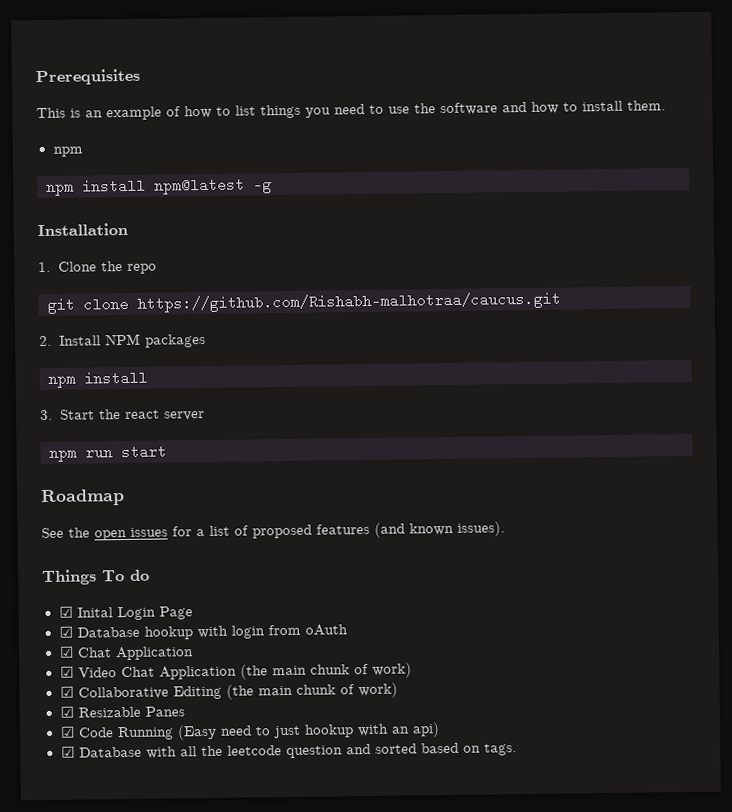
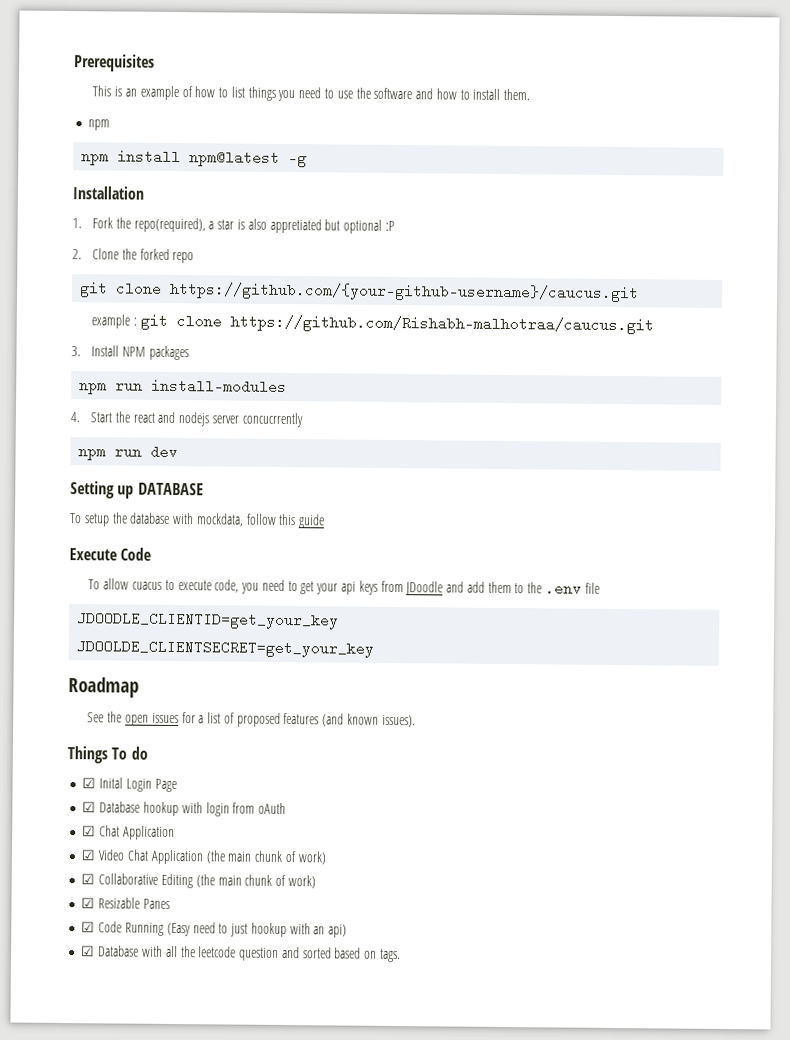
- 1. Clone the repo
+ 1. Fork the repo(required), a star is also appretiated but optional :P
+ 2. Clone the forked repo
- git clone https://github.com/Rishabh-malhotraa/caucus.git
+ git clone https://github.com/{your-github-username}/caucus.git
+ example : git clone https://github.com/Rishabh-malhotraa/caucus.git
- 2. Install NPM packages
- npm install
- 3. Start the react server
- npm run start
+ 3. Install NPM packages
+ npm run install-modules
+ 4. Start the react and nodejs server concucrrently
+ npm run dev
+ Setting up DATABASE
+ To setup the database with mockdata, follow this guide
+ Execute Code
+ To allow cuacus to execute code, you need to get your api keys from JDoodle and add them to the .env file
+ JDOODLE_CLIENTID=get_your_key
+ JDOOLDE_CLIENTSECRET=get_your_key

